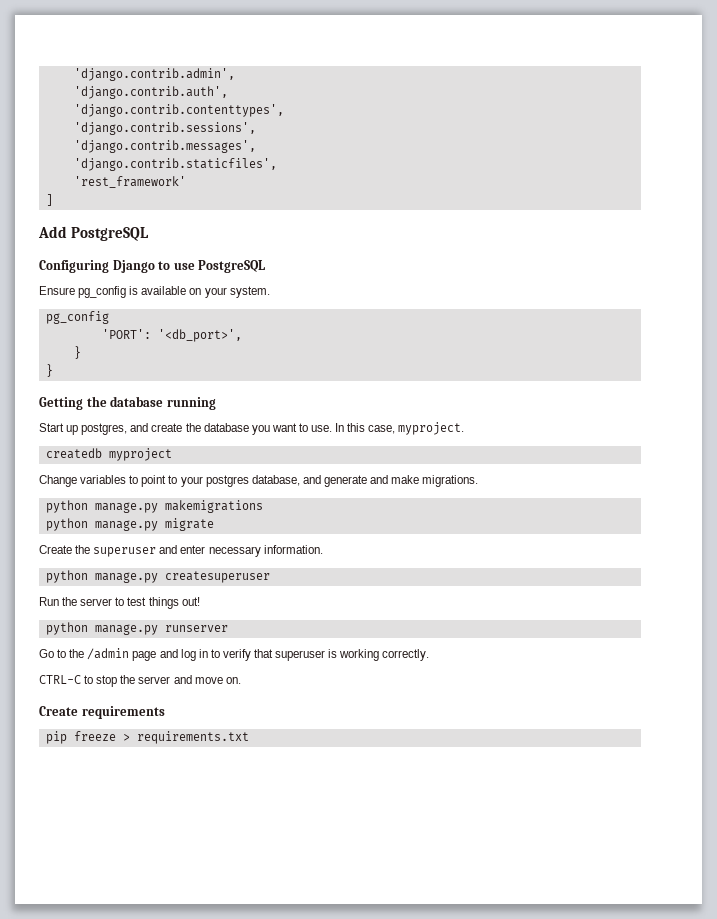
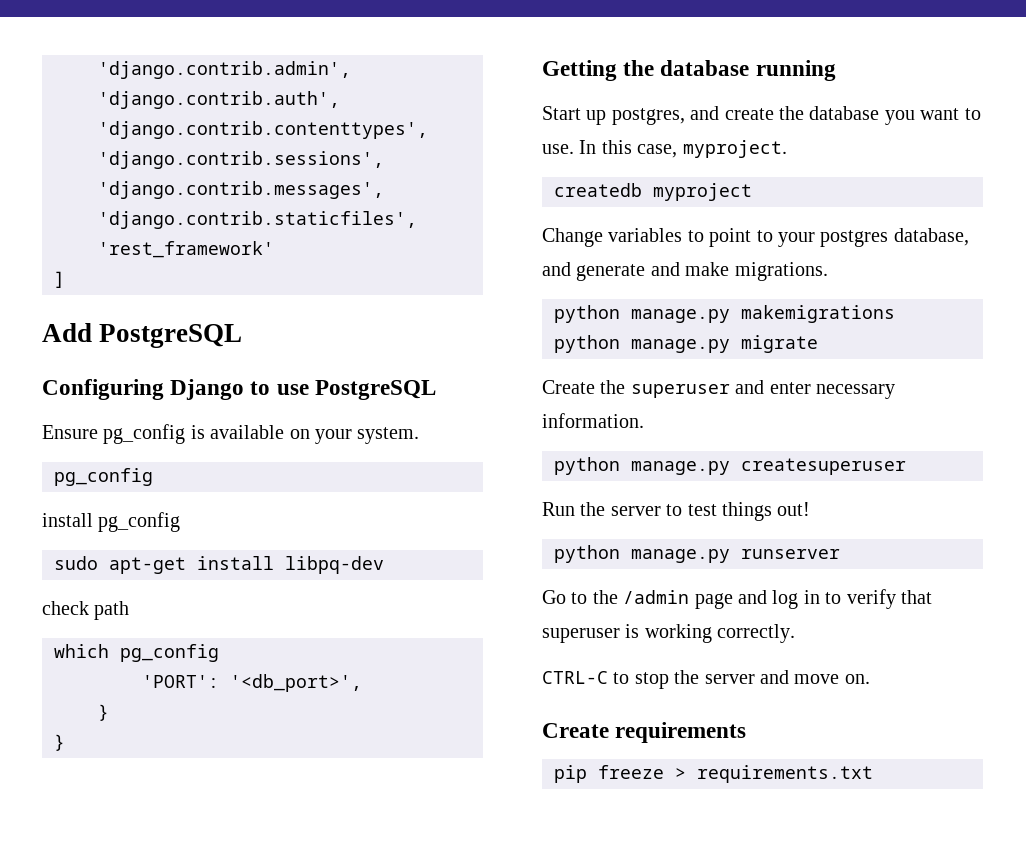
+ install pg_config
+ sudo apt-get install libpq-dev
+ check path
+ which pg_config

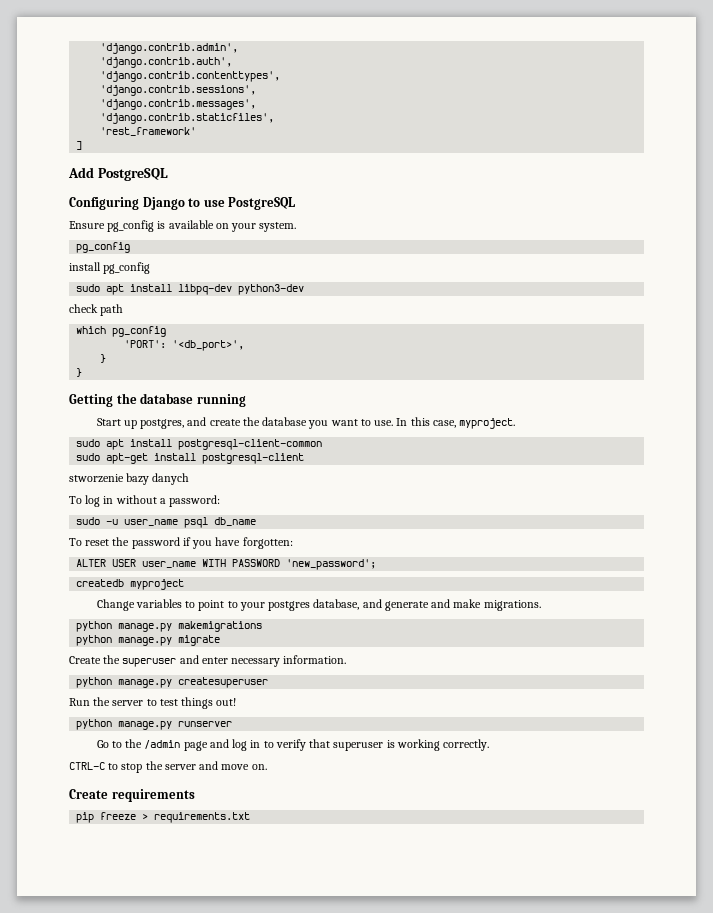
- sudo apt-get install libpq-dev
+ sudo apt install libpq-dev python3-dev
+ sudo apt install postgresql-client-common
+ sudo apt-get install postgresql-client
+ stworzenie bazy danych
+ To log in without a password:
+ sudo -u user_name psql db_name
+ To reset the password if you have forgotten:
+ ALTER USER user_name WITH PASSWORD 'new_password';

